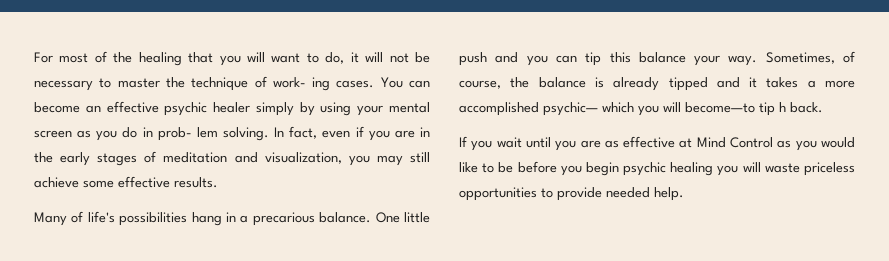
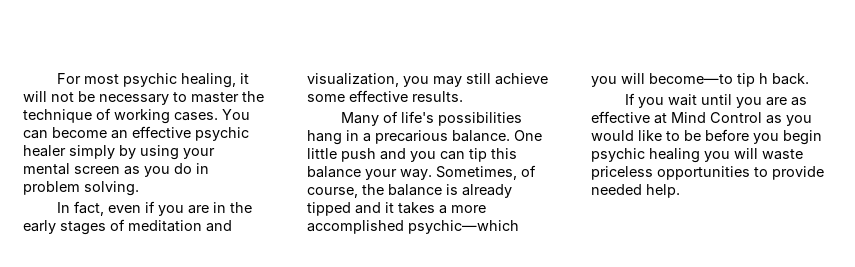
- For most of the healing that you will want to do, it will not be necessary to master the technique of work- ing cases.
+ For most psychic healing, it will not be necessary to master the technique of working cases.
- You can become an effective psychic healer simply by using your mental screen as you do in prob- lem solving. In fact, even if you are in the early stages of meditation and visualization, you may still achieve some effective results.
+ You can become an effective psychic healer simply by using your mental screen as you do in problem solving.
+ In fact, even if you are in the early stages of meditation and visualization, you may still achieve some effective results.
- Sometimes, of course, the balance is already tipped and it takes a more accomplished psychic— which you will become—to tip h back.
+ Sometimes, of course, the balance is already tipped and it takes a more accomplished psychic—which you will become—to tip h back.

